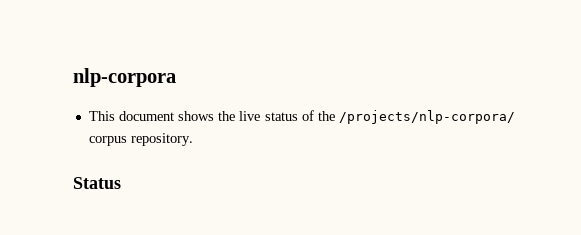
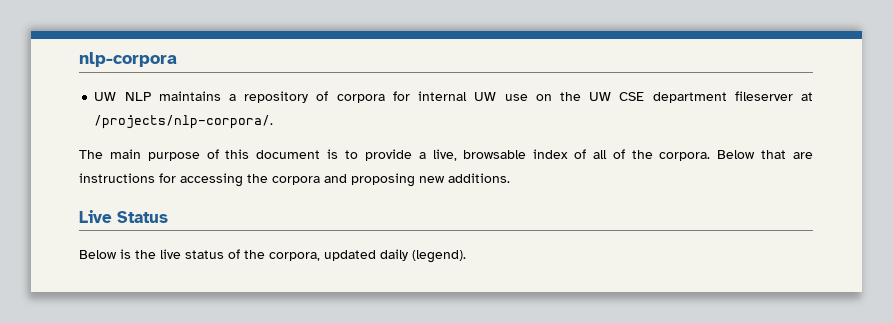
- This document shows the live status of the /projects/nlp-corpora/ corpus repository.
- Status
+ UW NLP maintains a repository of corpora for internal UW use on the UW CSE department fileserver at /projects/nlp-corpora/.
+ The main purpose of this document is to provide a live, browsable index of all of the corpora. Below that are instructions for accessing the corpora and proposing new additions.
+ Live Status
+ Below is the live status of the corpora, updated daily (legend).

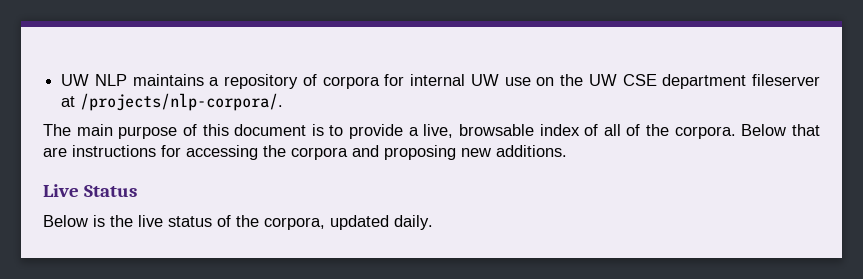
- nlp-corpora
- Below is the live status of the corpora, updated daily (legend).
+ Below is the live status of the corpora, updated daily.

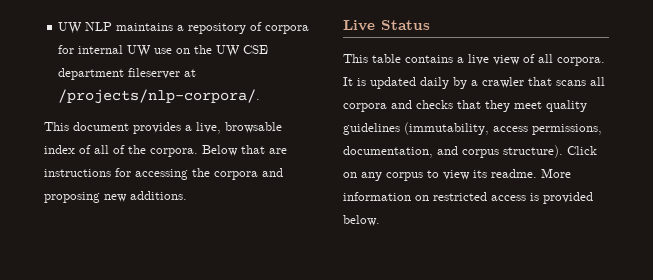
- The main purpose of this document is to provide a live, browsable index of all of the corpora.
+ This document provides a live, browsable index of all of the corpora.
- Below is the live status of the corpora, updated daily.
+ This table contains a live view of all corpora. It is updated daily by a crawler that scans all corpora and checks that they meet quality guidelines (immutability, access permissions, documentation, and corpus structure). Click on any corpus to view its readme. More information on restricted access is provided below.

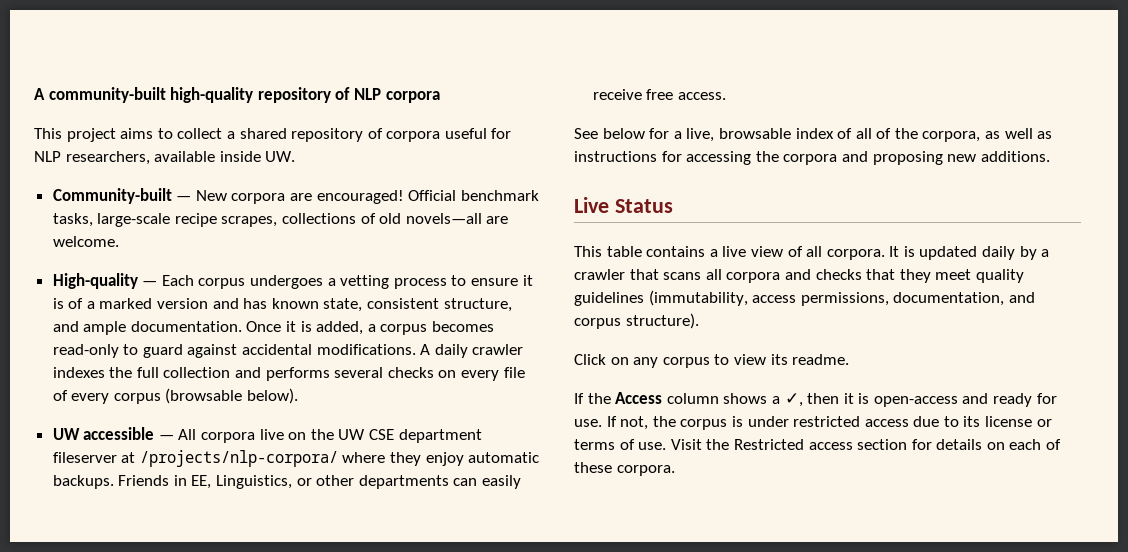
- UW NLP maintains a repository of corpora for internal UW use on the UW CSE department fileserver at /projects/nlp-corpora/.
- This document provides a live, browsable index of all of the corpora. Below that are instructions for accessing the corpora and proposing new additions.
+ A community-built high-quality repository of NLP corpora
+ This project aims to collect a shared repository of corpora useful for NLP researchers, available inside UW.
+ Community-built — New corpora are encouraged! Official benchmark tasks, large-scale recipe scrapes, collections of old novels—all are welcome.
+ High-quality — Each corpus undergoes a vetting process to ensure it is of a marked version and has known state, consistent structure, and ample documentation. Once it is added, a corpus becomes read-only to guard against accidental modifications. A daily crawler indexes the full collection and performs several checks on every file of every corpus (browsable below).
+ UW accessible — All corpora live on the UW CSE department fileserver at /projects/nlp-corpora/ where they enjoy automatic backups. Friends in EE, Linguistics, or other departments can easily receive free access.
+ See below for a live, browsable index of all of the corpora, as well as instructions for accessing the corpora and proposing new additions.
- It is updated daily by a crawler that scans all corpora and checks that they meet quality guidelines (immutability, access permissions, documentation, and corpus structure). Click on any corpus to view its readme. More information on restricted access is provided below.
+ It is updated daily by a crawler that scans all corpora and checks that they meet quality guidelines (immutability, access permissions, documentation, and corpus structure).
+ Click on any corpus to view its readme.
+ If the Access column shows a ✓, then it is open-access and ready for use. If not, the corpus is under restricted access due to its license or terms of use. Visit the Restricted access section for details on each of these corpora.

